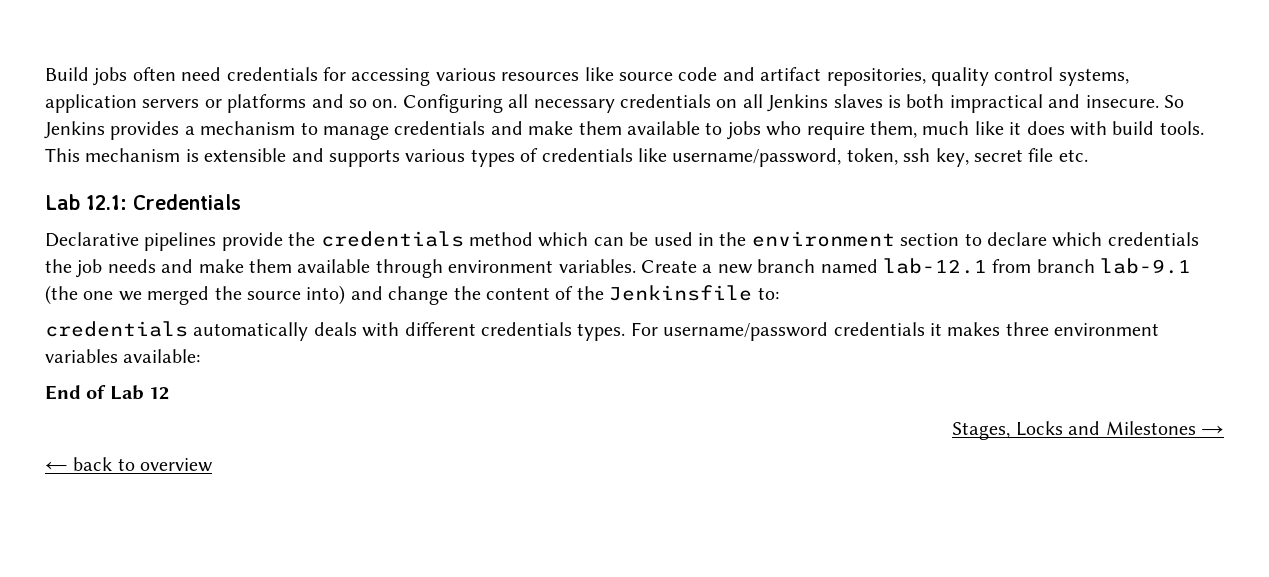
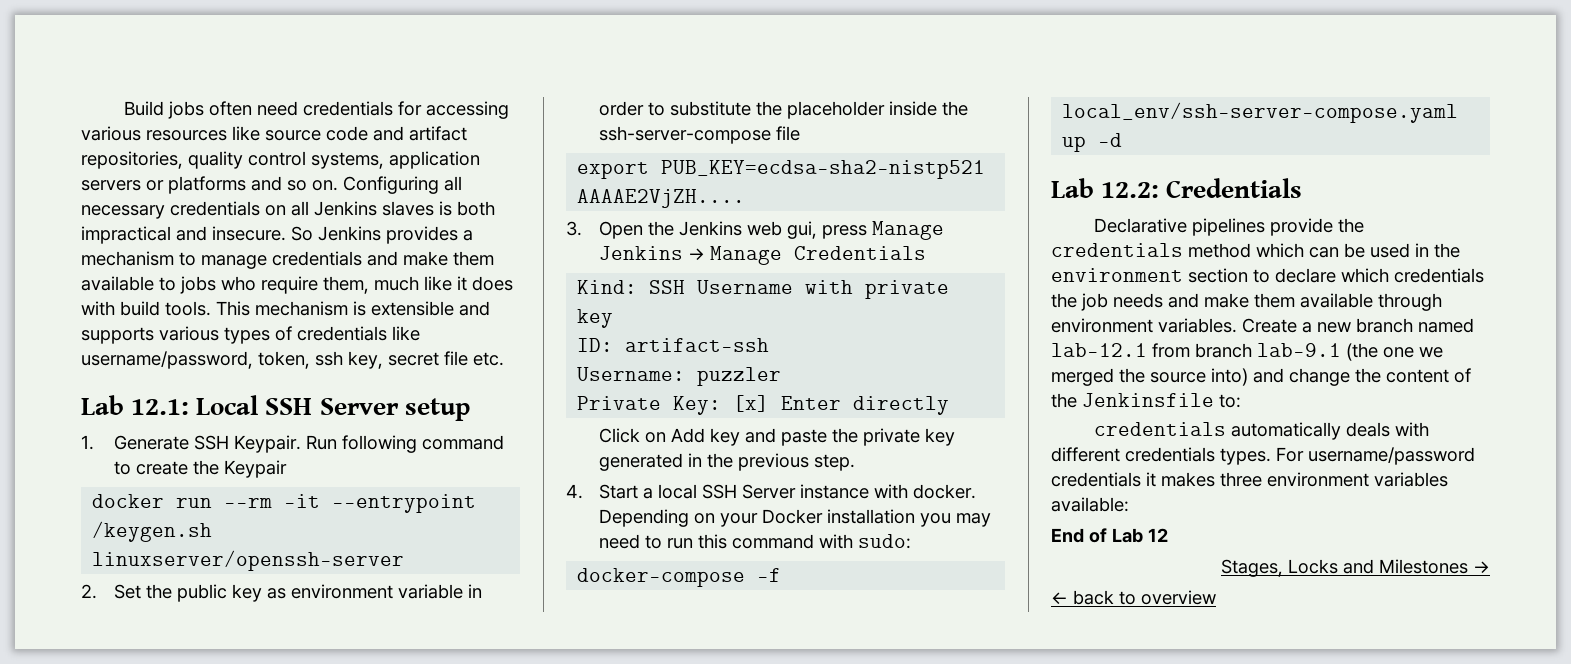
- Lab 12.1: Credentials
+ Lab 12.1: Local SSH Server setup
+ 1. Generate SSH Keypair. Run following command to create the Keypair
+ docker run --rm -it --entrypoint /keygen.sh linuxserver/openssh-server
+ 2. Set the public key as environment variable in order to substitute the placeholder inside the ssh-server-compose file
+ export PUB_KEY=ecdsa-sha2-nistp521 AAAAE2VjZH....
+ 3. Open the Jenkins web gui, press Manage Jenkins → Manage Credentials
+ Kind: SSH Username with private key
+ ID: artifact-ssh
+ Username: puzzler
+ Private Key: [x] Enter directly
+ Click on Add key and paste the private key generated in the previous step.
+ 4. Start a local SSH Server instance with docker. Depending on your Docker installation you may need to run this command with sudo:
+ docker-compose -f local_env/ssh-server-compose.yaml up -d
+ Lab 12.2: Credentials

